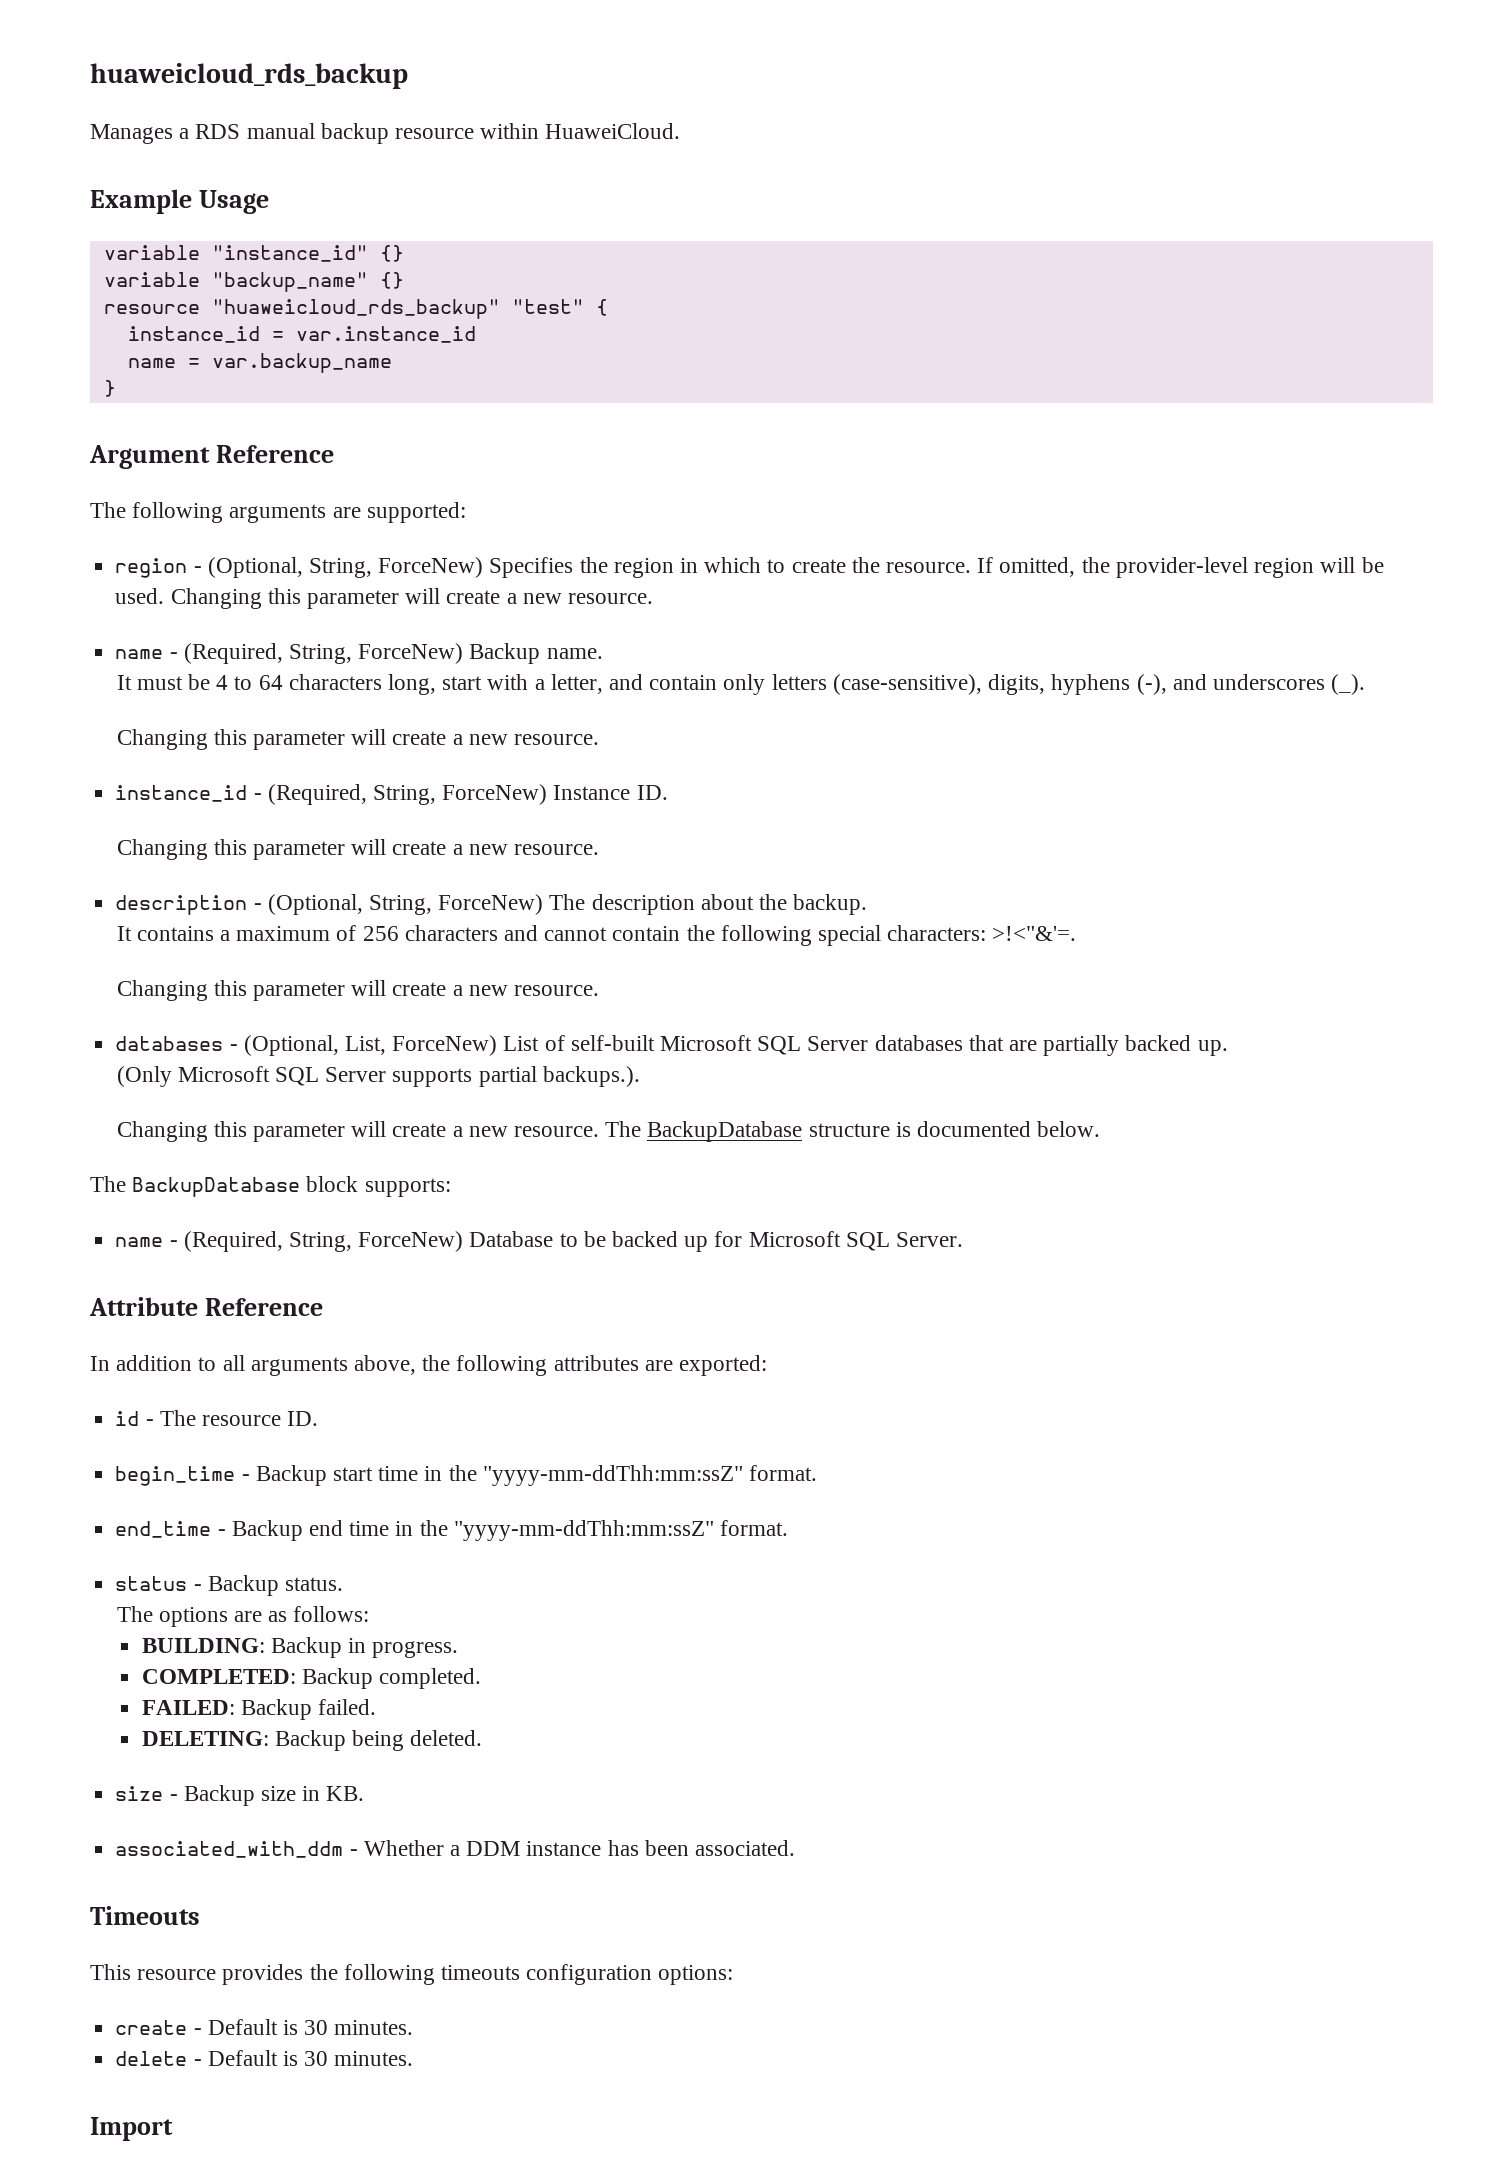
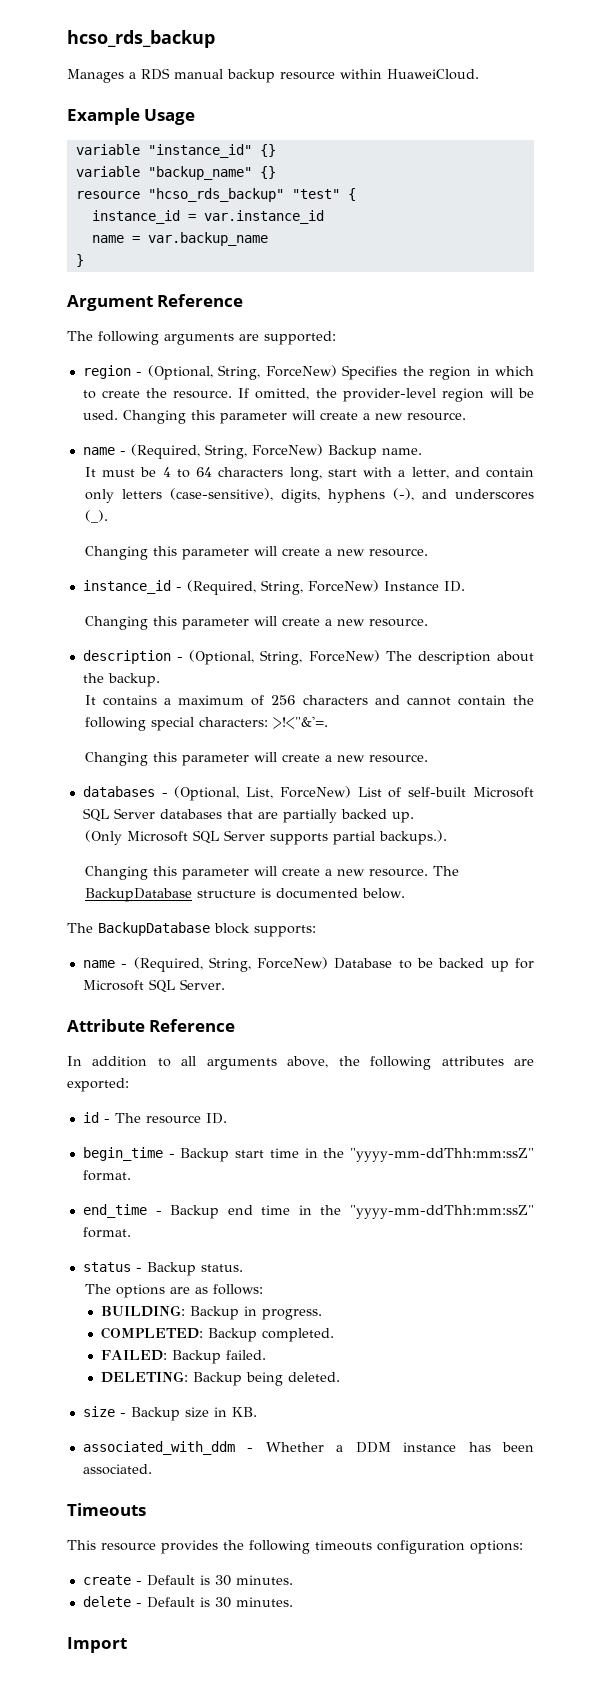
- huaweicloud_rds_backup
+ hcso_rds_backup
- resource "huaweicloud_rds_backup" "test" {
+ resource "hcso_rds_backup" "test" {

